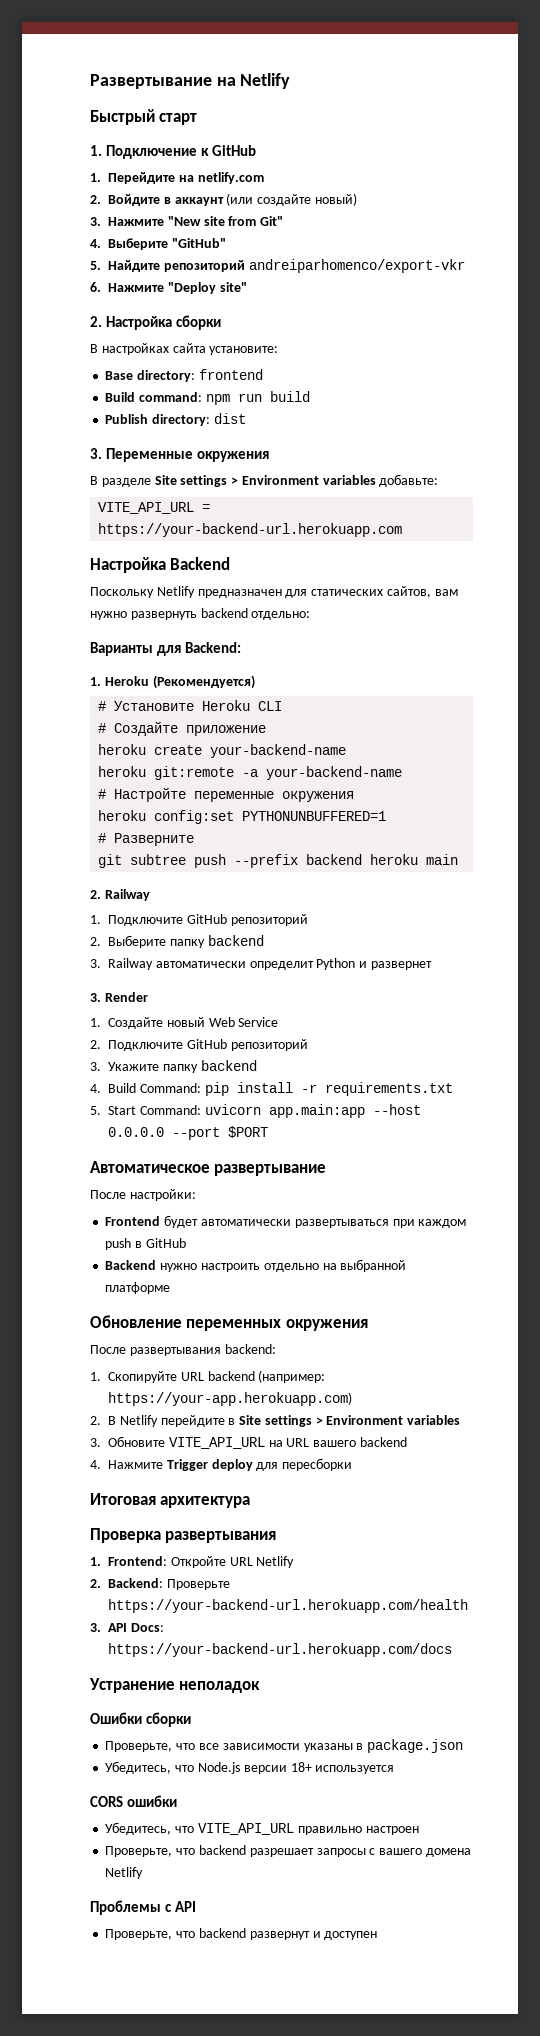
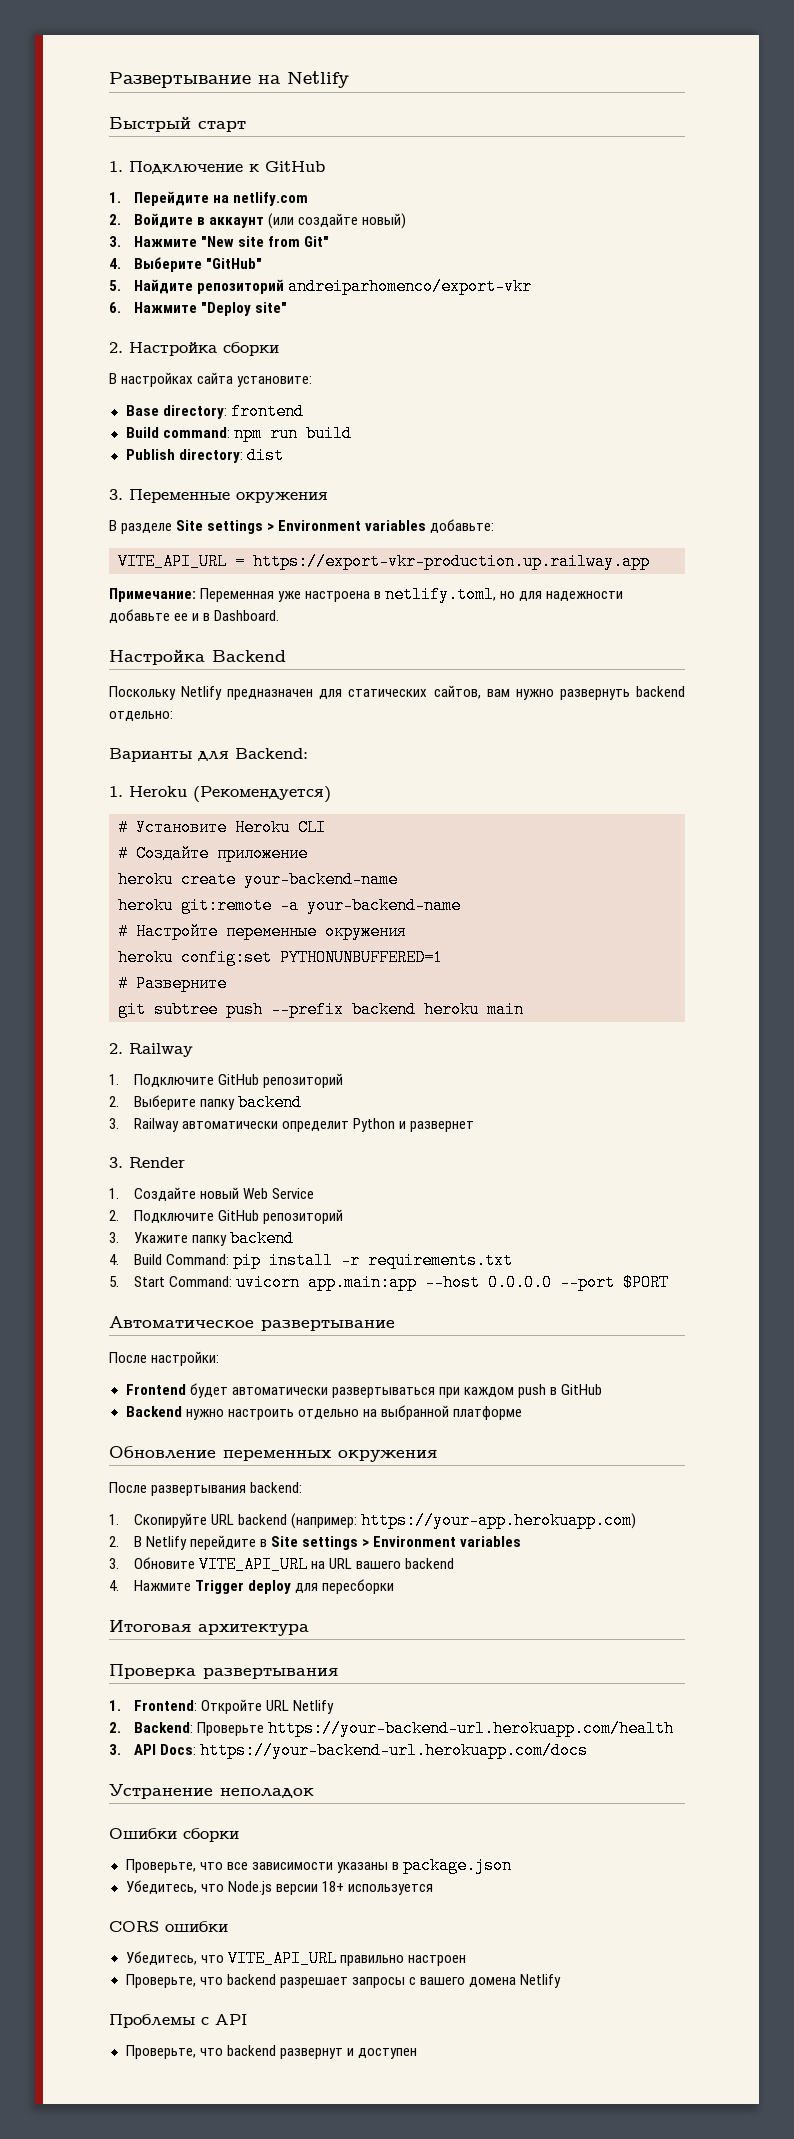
- VITE_API_URL = https://your-backend-url.herokuapp.com
+ VITE_API_URL = https://export-vkr-production.up.railway.app
+ Примечание: Переменная уже настроена в netlify.toml, но для надежности добавьте ее и в Dashboard.

